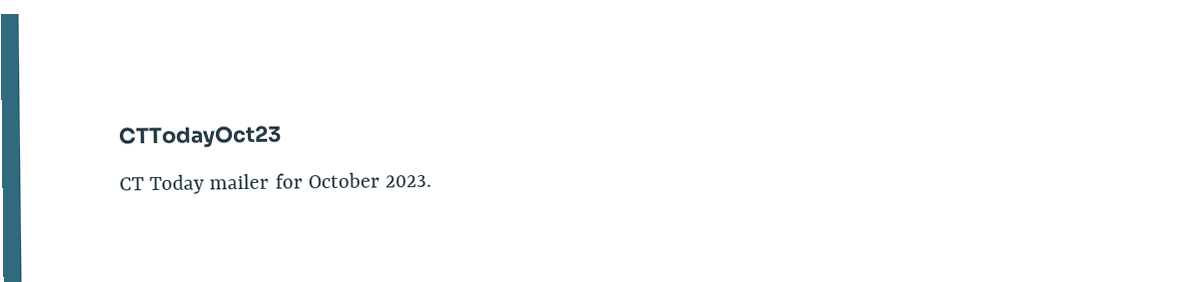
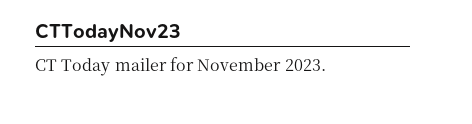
- CTTodayOct23
+ CTTodayNov23
- CT Today mailer for October 2023.
+ CT Today mailer for November 2023.

